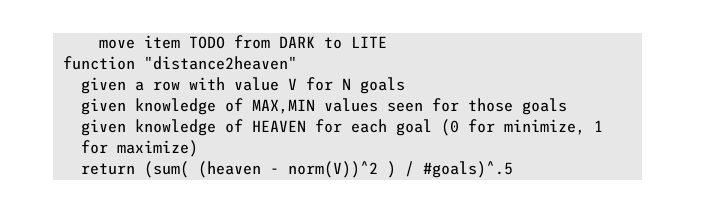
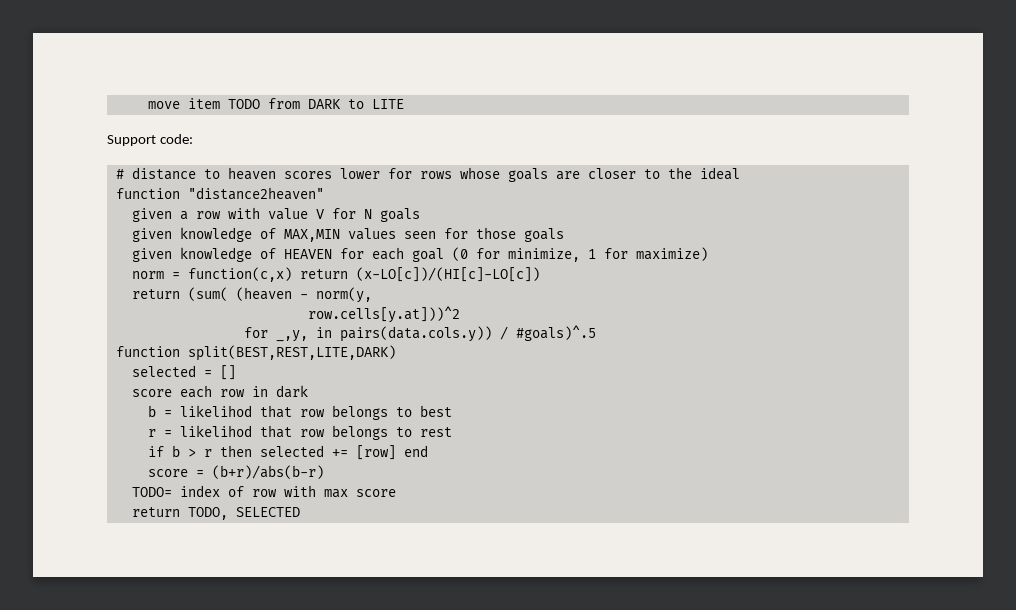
+ Support code:
+ # distance to heaven scores lower for rows whose goals are closer to the ideal
+ norm = function(c,x) return (x-LO[c])/(HI[c]-LO[c])
- return (sum( (heaven - norm(V))^2 ) / #goals)^.5
+ return (sum( (heaven - norm(y,
+ row.cells[y.at]))^2
+ for _,y, in pairs(data.cols.y)) / #goals)^.5
+ function split(BEST,REST,LITE,DARK)
+ selected = []
+ score each row in dark
+ b = likelihod that row belongs to best
+ r = likelihod that row belongs to rest
+ if b > r then selected += [row] end
+ score = (b+r)/abs(b-r)
+ TODO= index of row with max score
+ return TODO, SELECTED

